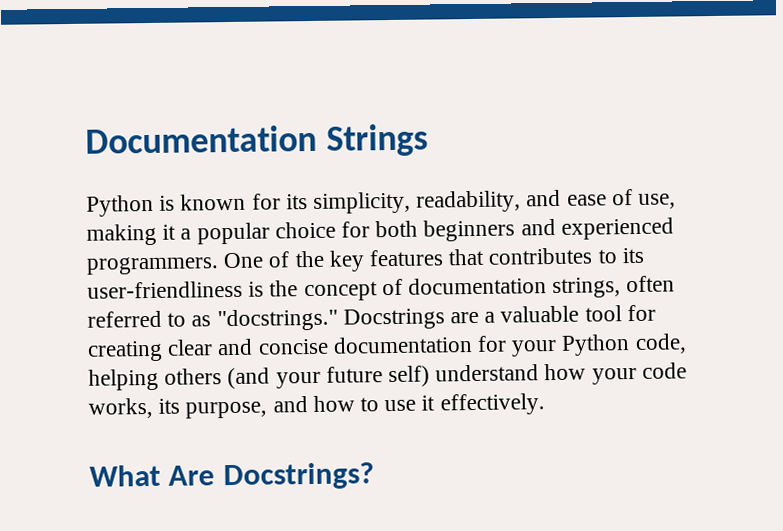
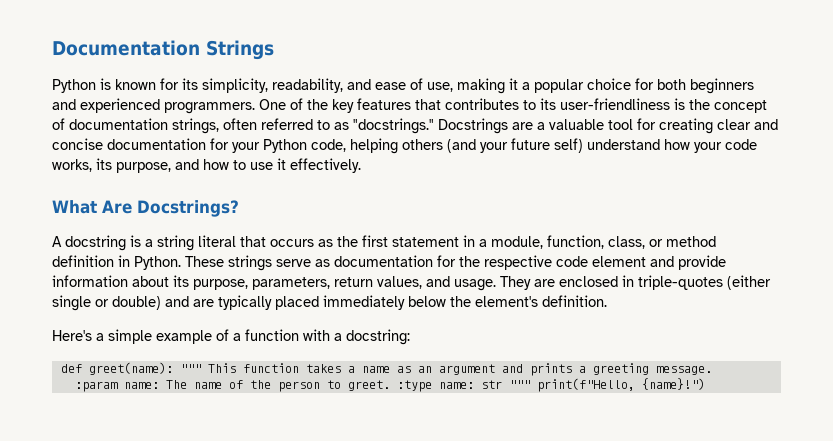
+ A docstring is a string literal that occurs as the first statement in a module, function, class, or method definition in Python. These strings serve as documentation for the respective code element and provide information about its purpose, parameters, return values, and usage. They are enclosed in triple-quotes (either single or double) and are typically placed immediately below the element's definition.
+ Here's a simple example of a function with a docstring:
+ def greet(name): """ This function takes a name as an argument and prints a greeting message.
+ :param name: The name of the person to greet. :type name: str """ print(f"Hello, {name}!")

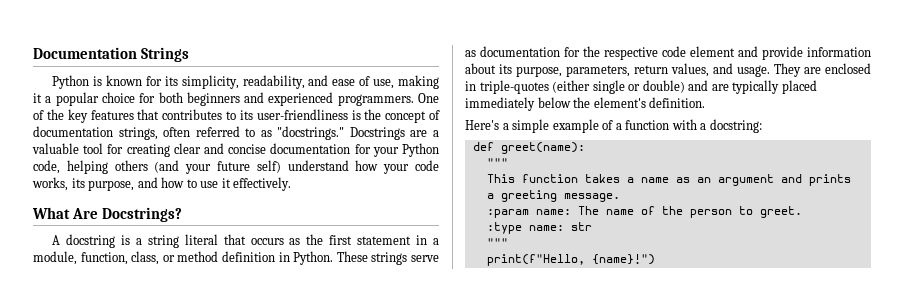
- def greet(name): """ This function takes a name as an argument and prints a greeting message.
+ def greet(name):
+ """
+ This function takes a name as an argument and prints a greeting message.
- :param name: The name of the person to greet. :type name: str """ print(f"Hello, {name}!")
+ :param name: The name of the person to greet.
+ :type name: str
+ """
+ print(f"Hello, {name}!")

